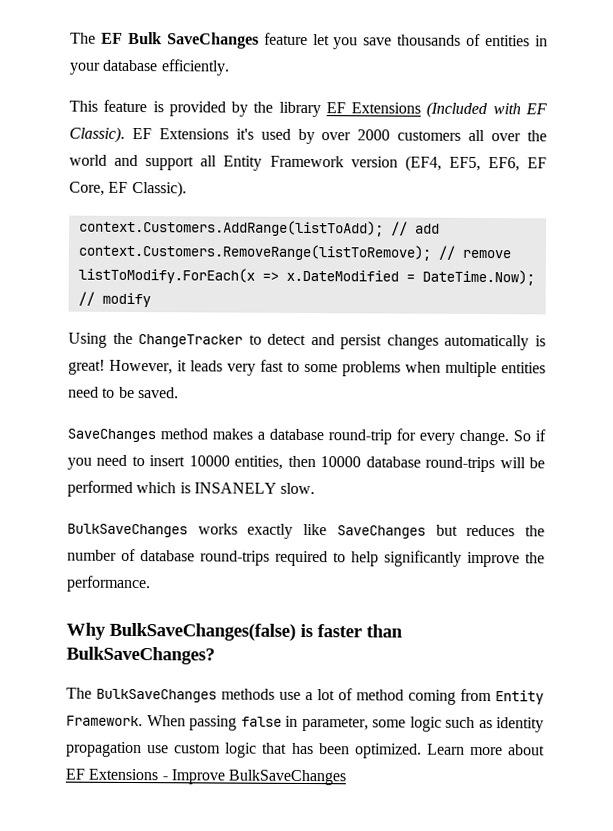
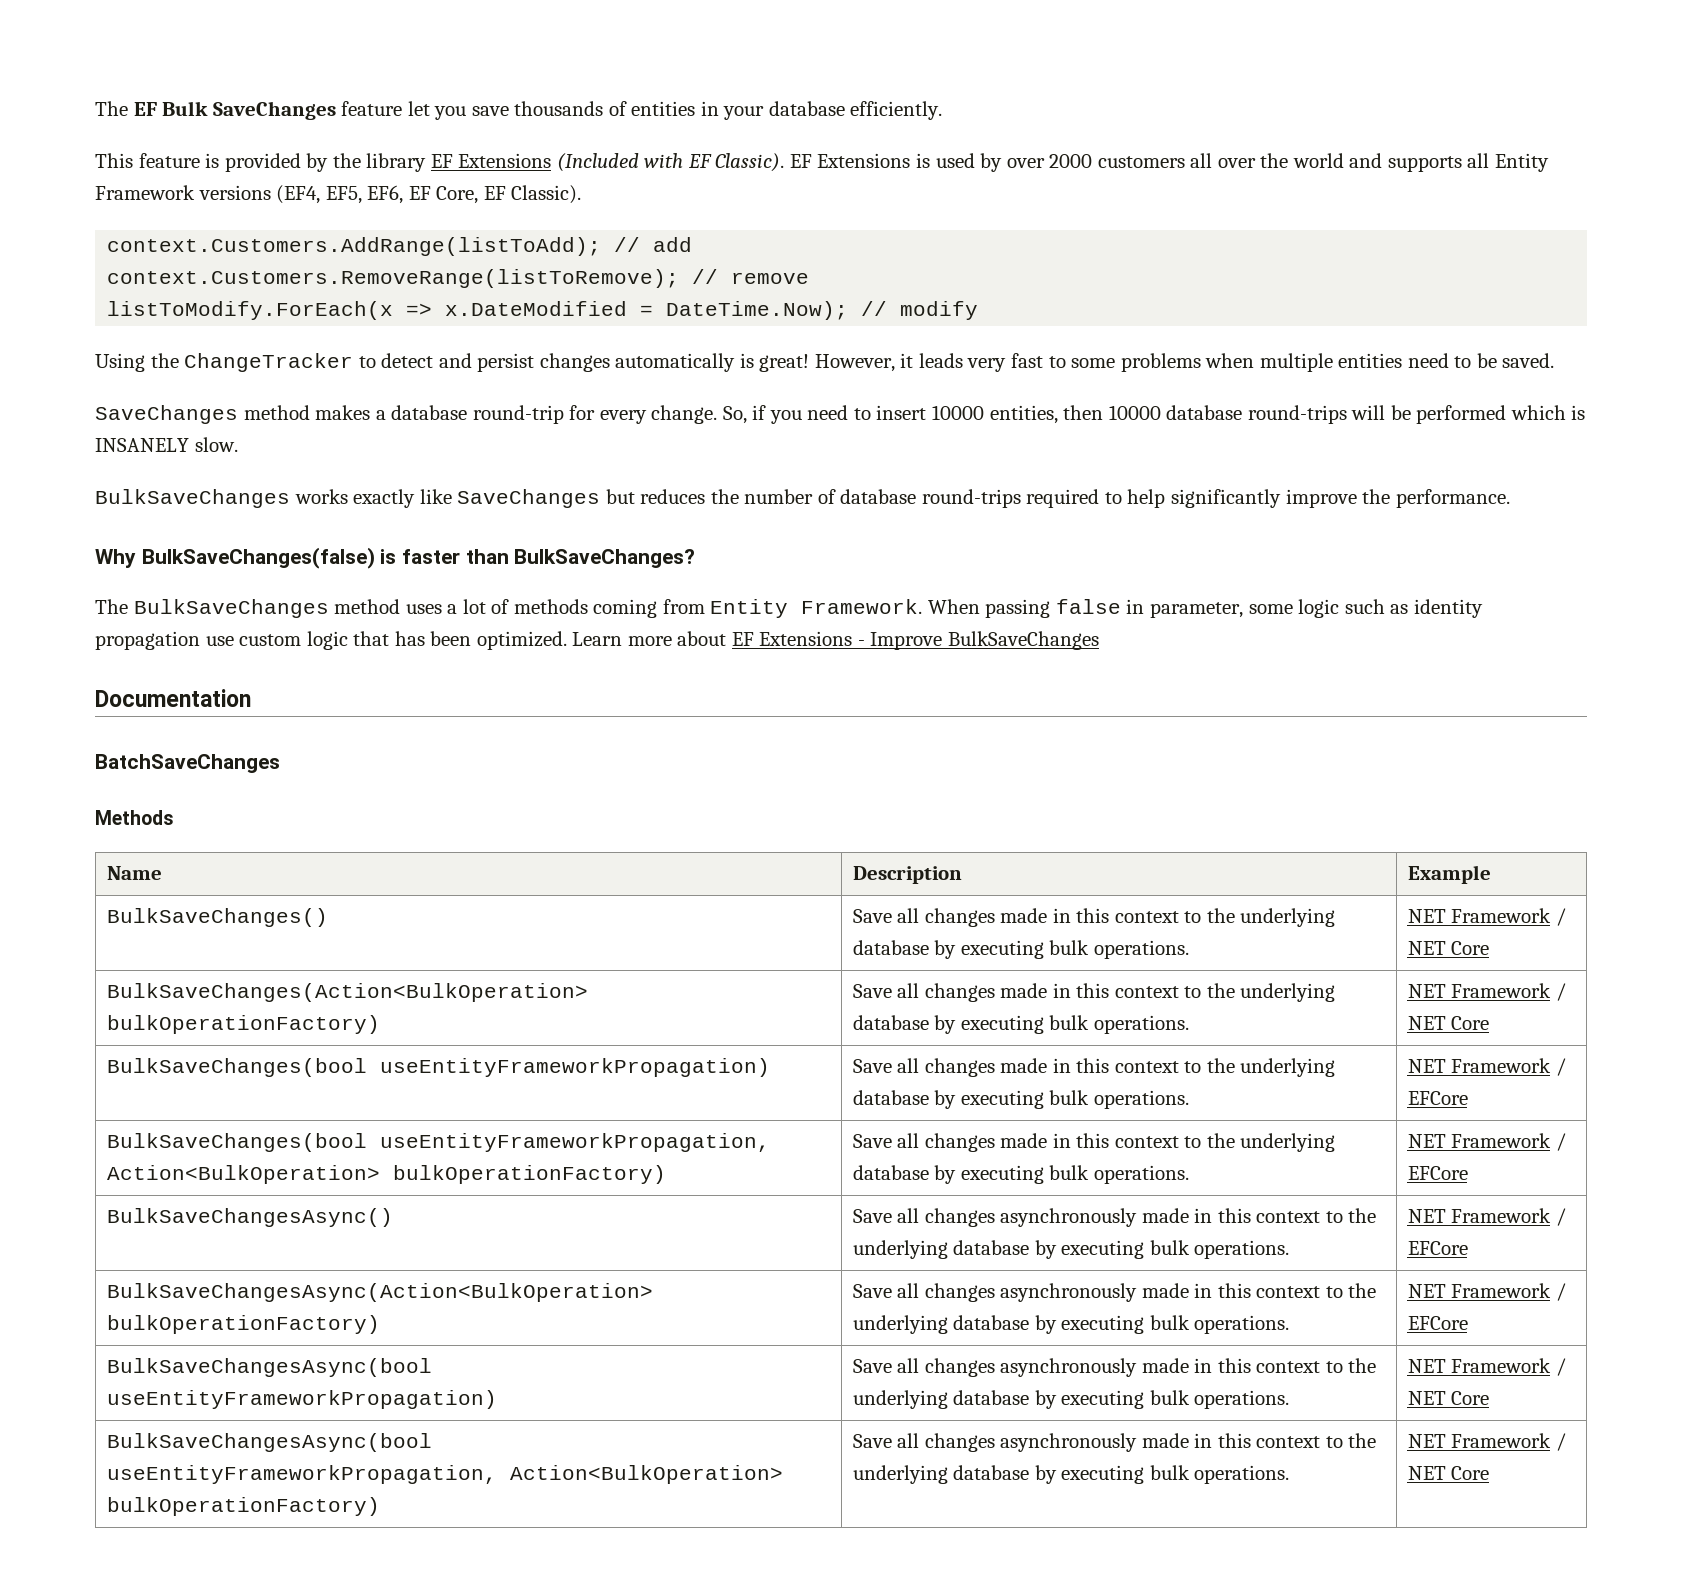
- EF Extensions it's used by over 2000 customers all over the world and support all Entity Framework version (EF4, EF5, EF6, EF Core, EF Classic).
+ EF Extensions is used by over 2000 customers all over the world and supports all Entity Framework versions (EF4, EF5, EF6, EF Core, EF Classic).
- So if you need to insert 10000 entities, then 10000 database round-trips will be performed which is INSANELY slow.
+ So, if you need to insert 10000 entities, then 10000 database round-trips will be performed which is INSANELY slow.
- The BulkSaveChanges methods use a lot of method coming from Entity Framework.
+ The BulkSaveChanges method uses a lot of methods coming from Entity Framework.
+ Documentation
+ BatchSaveChanges
+ Methods
+ Name | Description | Example
+ BulkSaveChanges() | Save all changes made in this context to the underlying database by executing bulk operations. | NET Framework / NET Core
+ BulkSaveChanges(Action<BulkOperation> bulkOperationFactory) | Save all changes made in this context to the underlying database by executing bulk operations. | NET Framework / NET Core
+ BulkSaveChanges(bool useEntityFrameworkPropagation) | Save all changes made in this context to the underlying database by executing bulk operations. | NET Framework / EFCore
+ BulkSaveChanges(bool useEntityFrameworkPropagation, Action<BulkOperation> bulkOperationFactory) | Save all changes made in this context to the underlying database by executing bulk operations. | NET Framework / EFCore
+ BulkSaveChangesAsync() | Save all changes asynchronously made in this context to the underlying database by executing bulk operations. | NET Framework / EFCore
+ BulkSaveChangesAsync(Action<BulkOperation> bulkOperationFactory) | Save all changes asynchronously made in this context to the underlying database by executing bulk operations. | NET Framework / EFCore
+ BulkSaveChangesAsync(bool useEntityFrameworkPropagation) | Save all changes asynchronously made in this context to the underlying database by executing bulk operations. | NET Framework / NET Core
+ BulkSaveChangesAsync(bool useEntityFrameworkPropagation, Action<BulkOperation> bulkOperationFactory) | Save all changes asynchronously made in this context to the underlying database by executing bulk operations. | NET Framework / NET Core

